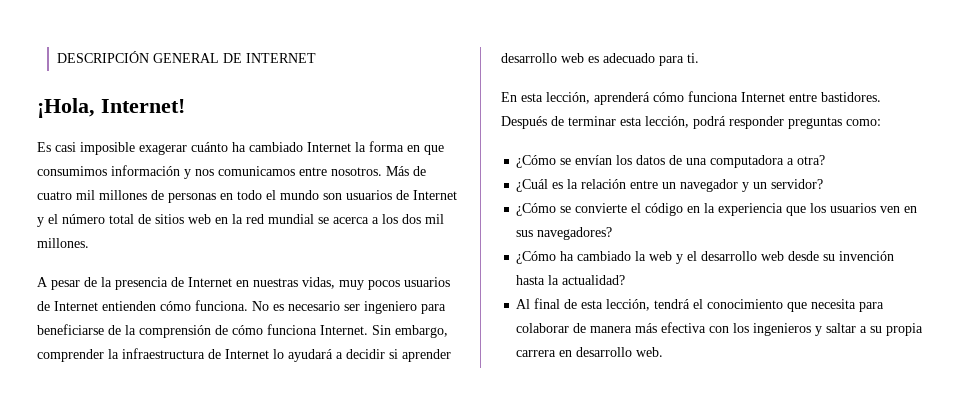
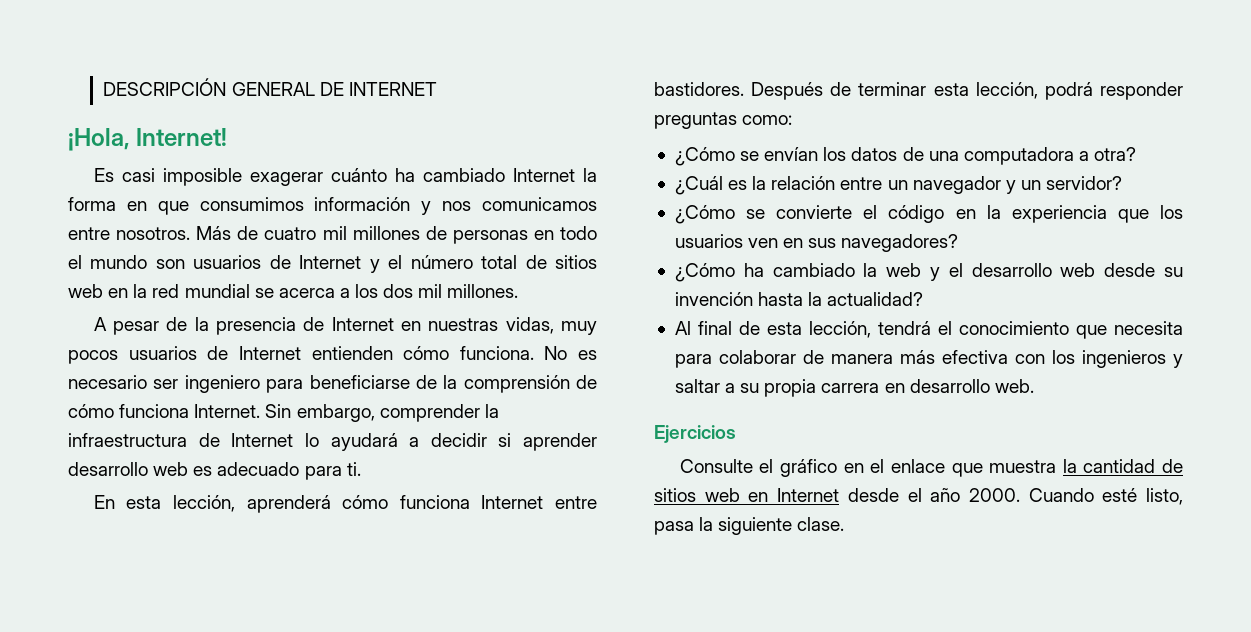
+ Ejercicios
+ Consulte el gráfico en el enlace que muestra la cantidad de sitios web en Internet desde el año 2000. Cuando esté listo, pasa la siguiente clase.

